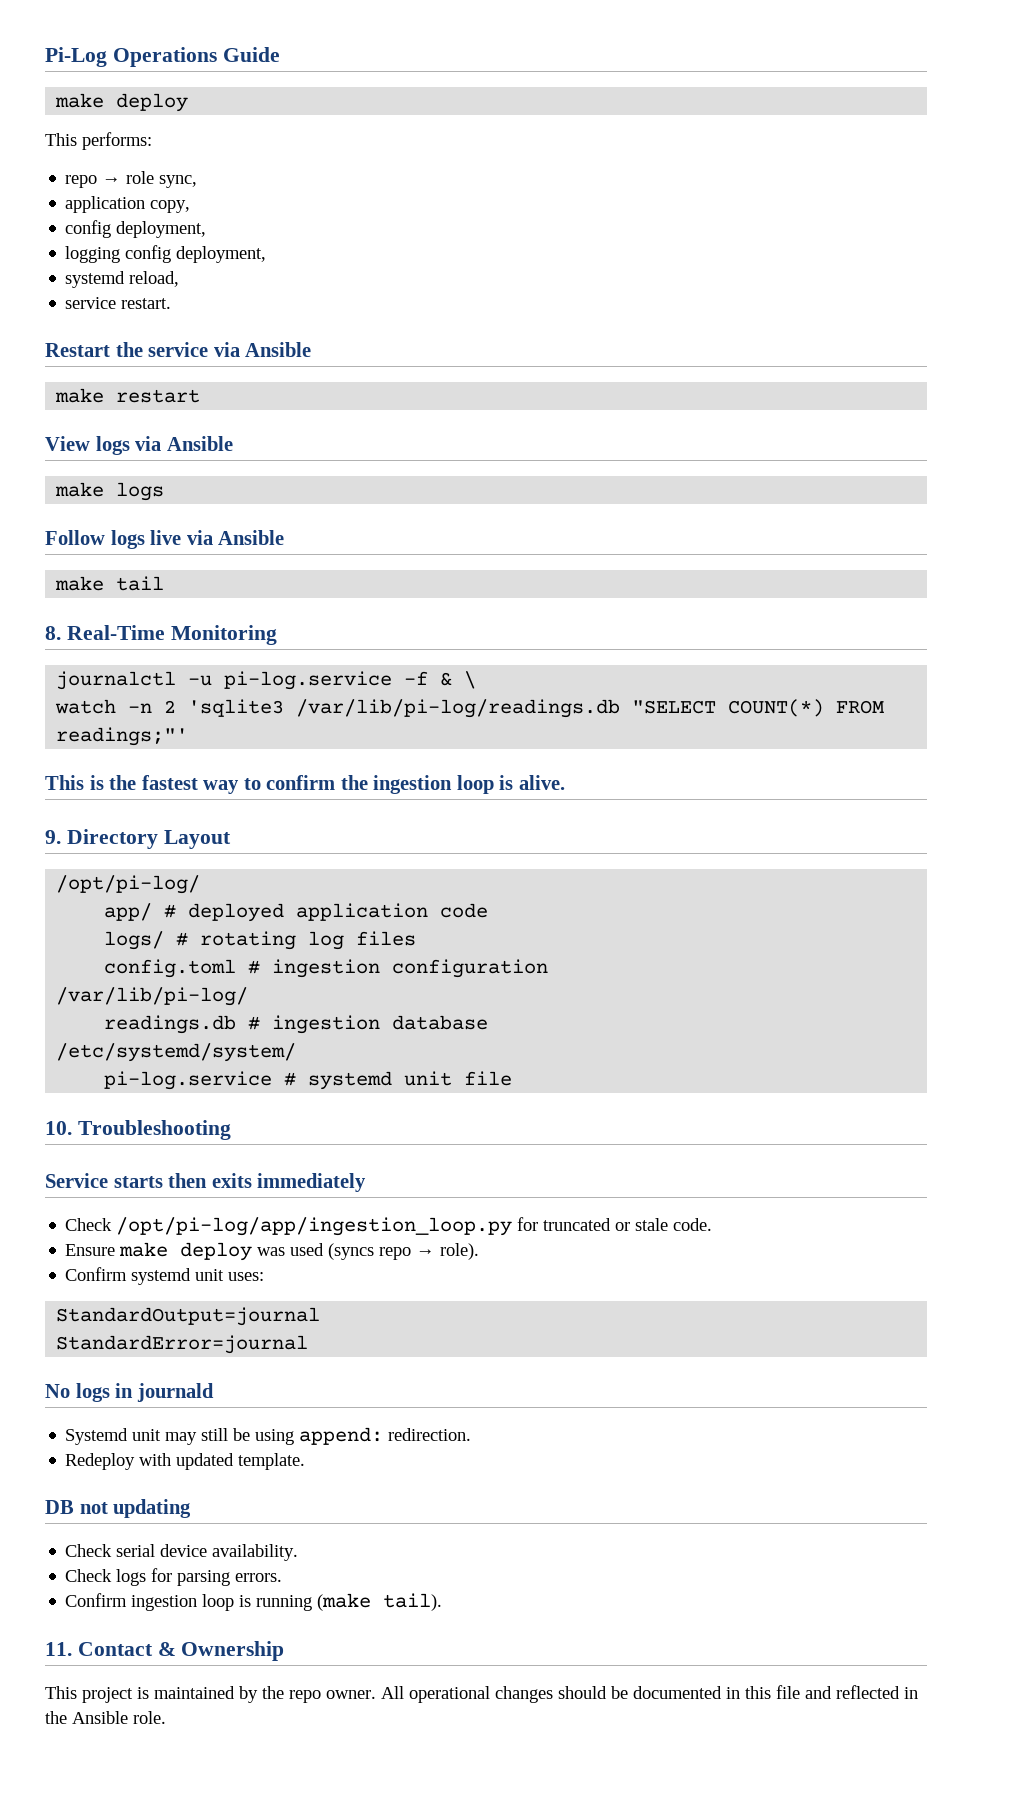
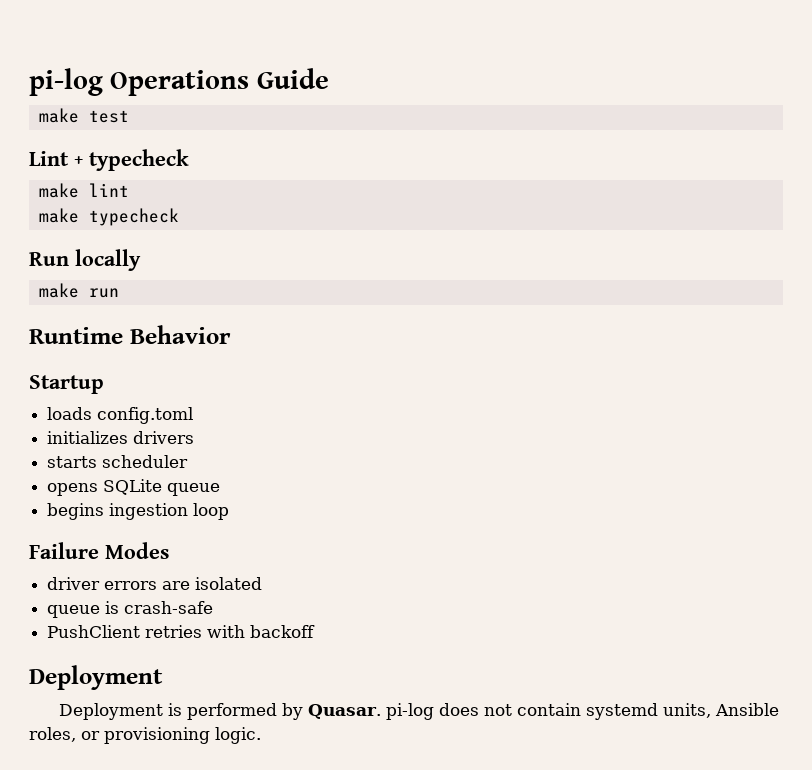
- Pi‑Log Operations Guide
- make deploy
- This performs:
- repo → role sync,
- application copy,
- config deployment,
- logging config deployment,
- systemd reload,
- service restart.
- Restart the service via Ansible
- make restart
- View logs via Ansible
- make logs
- Follow logs live via Ansible
- make tail
- 8. Real‑Time Monitoring
- journalctl -u pi-log.service -f & \
- watch -n 2 'sqlite3 /var/lib/pi-log/readings.db "SELECT COUNT(*) FROM readings;"'
- This is the fastest way to confirm the ingestion loop is alive.
- 9. Directory Layout
- /opt/pi-log/
- app/ # deployed application code
- logs/ # rotating log files
- config.toml # ingestion configuration
- /var/lib/pi-log/
- readings.db # ingestion database
- /etc/systemd/system/
- pi-log.service # systemd unit file
- 10. Troubleshooting
- Service starts then exits immediately
- Check /opt/pi-log/app/ingestion_loop.py for truncated or stale code.
- Ensure make deploy was used (syncs repo → role).
- Confirm systemd unit uses:
- StandardOutput=journal
- StandardError=journal
- No logs in journald
- Systemd unit may still be using append: redirection.
- Redeploy with updated template.
- DB not updating
- Check serial device availability.
- Check logs for parsing errors.
- Confirm ingestion loop is running (make tail).
- 11. Contact & Ownership
- This project is maintained by the repo owner. All operational changes should be documented in this file and reflected in the Ansible role.
+ pi‑log Operations Guide
+ make test
+ Lint + typecheck
+ make lint
+ make typecheck
+ Run locally
+ make run
+ Runtime Behavior
+ Startup
+ loads config.toml
+ initializes drivers
+ starts scheduler
+ opens SQLite queue
+ begins ingestion loop
+ Failure Modes
+ driver errors are isolated
+ queue is crash‑safe
+ PushClient retries with backoff
+ Deployment
+ Deployment is performed by Quasar. pi‑log does not contain systemd units, Ansible roles, or provisioning logic.

